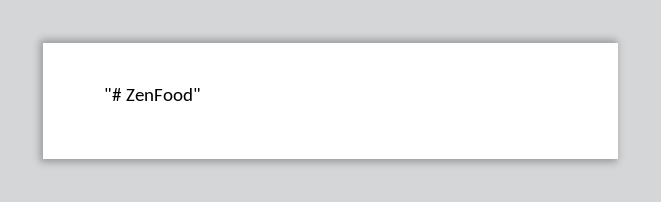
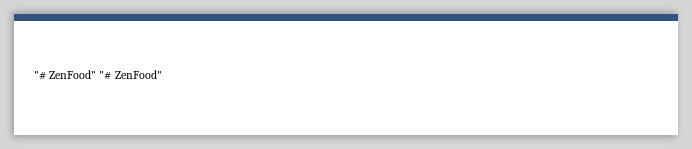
- "# ZenFood"
+ "# ZenFood" "# ZenFood"

